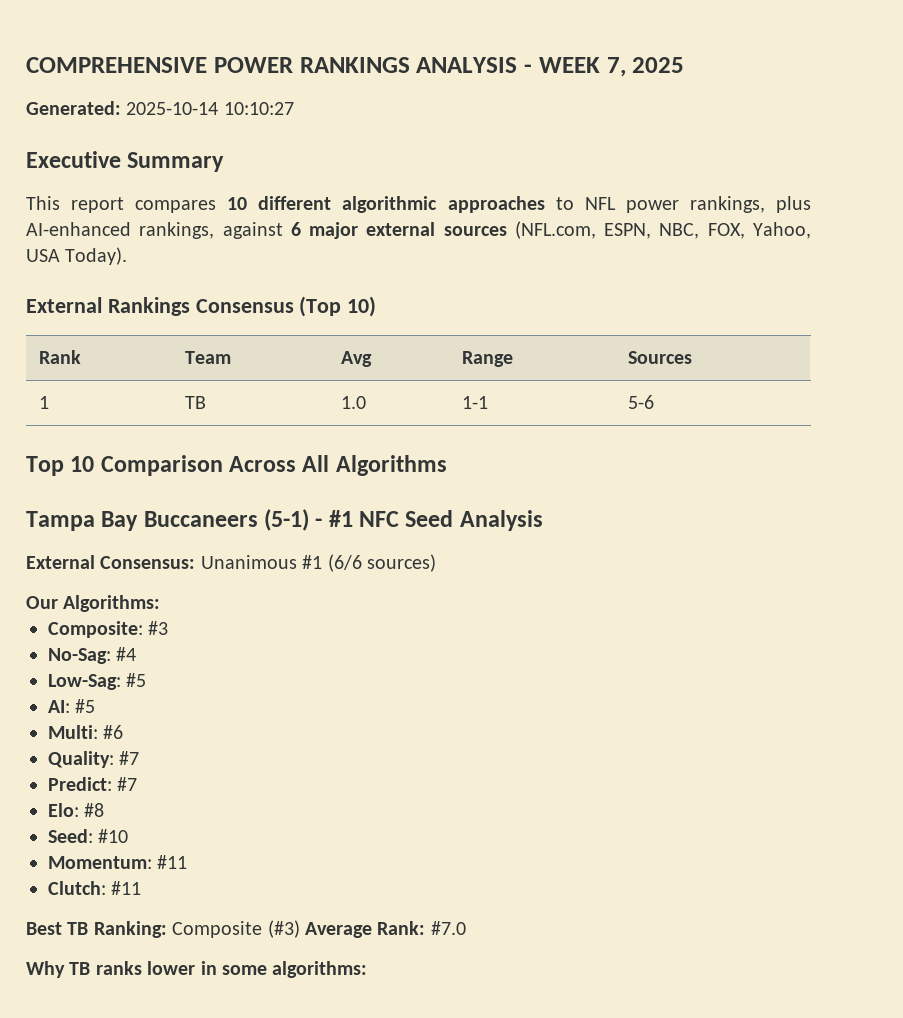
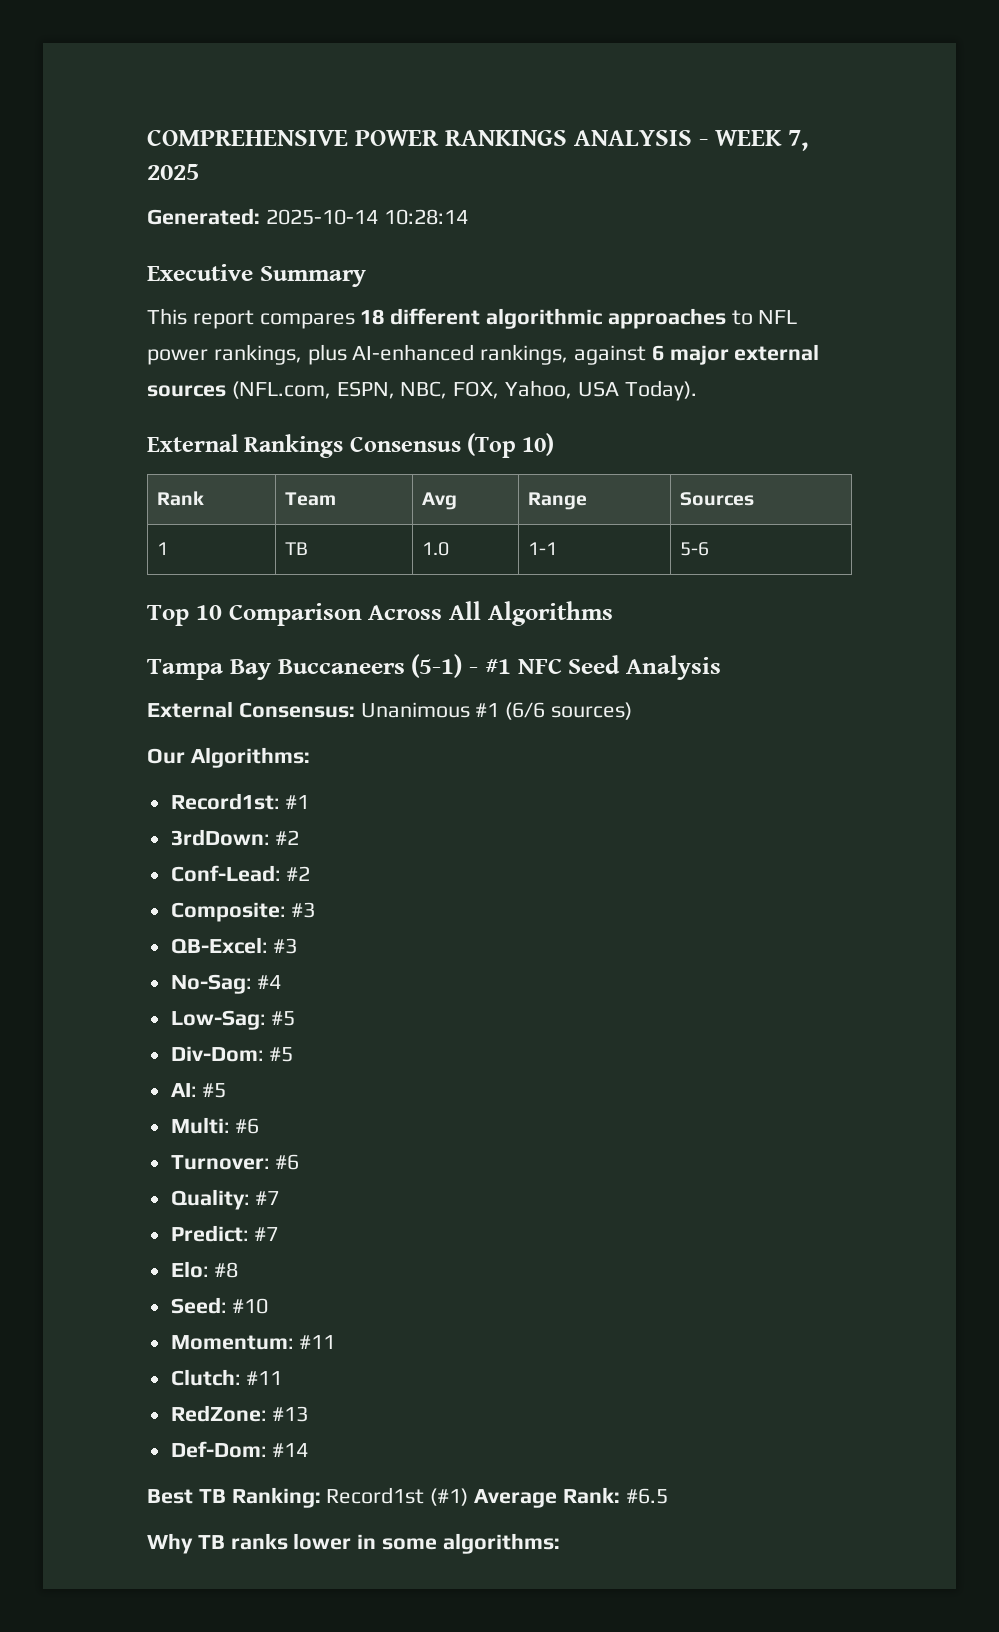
- Generated: 2025-10-14 10:10:27
+ Generated: 2025-10-14 10:28:14
- This report compares 10 different algorithmic approaches to NFL power rankings, plus AI-enhanced rankings, against 6 major external sources (NFL.com, ESPN, NBC, FOX, Yahoo, USA Today).
+ This report compares 18 different algorithmic approaches to NFL power rankings, plus AI-enhanced rankings, against 6 major external sources (NFL.com, ESPN, NBC, FOX, Yahoo, USA Today).
+ Record1st: #1
+ 3rdDown: #2
+ Conf-Lead: #2
+ QB-Excel: #3
+ Div-Dom: #5
+ Turnover: #6
+ RedZone: #13
+ Def-Dom: #14
- Best TB Ranking: Composite (#3) Average Rank: #7.0
+ Best TB Ranking: Record1st (#1) Average Rank: #6.5

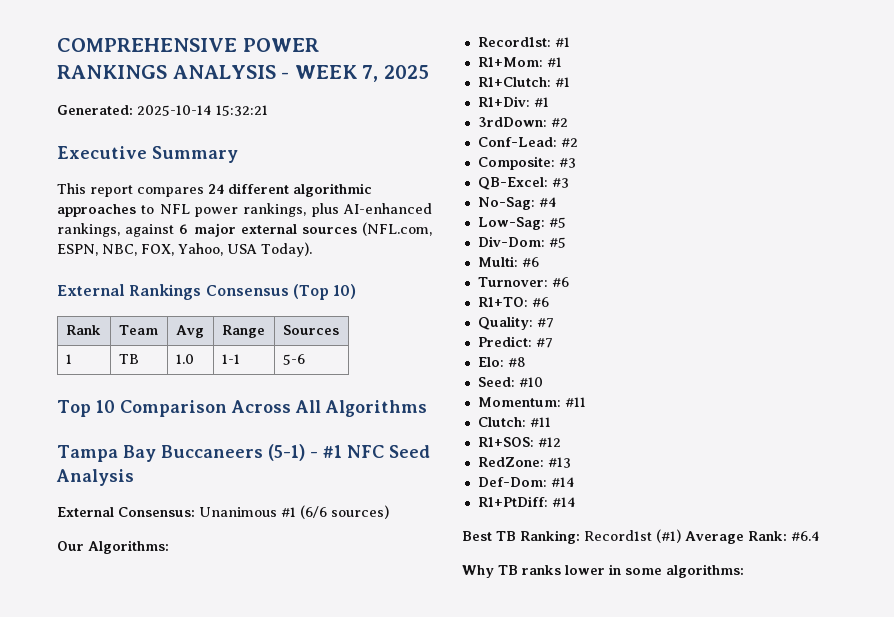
- Generated: 2025-10-14 10:28:14
+ Generated: 2025-10-14 15:32:21
- This report compares 18 different algorithmic approaches to NFL power rankings, plus AI-enhanced rankings, against 6 major external sources (NFL.com, ESPN, NBC, FOX, Yahoo, USA Today).
+ This report compares 24 different algorithmic approaches to NFL power rankings, plus AI-enhanced rankings, against 6 major external sources (NFL.com, ESPN, NBC, FOX, Yahoo, USA Today).
+ R1+Mom: #1
+ R1+Clutch: #1
+ R1+Div: #1
- AI: #5
+ R1+TO: #6
+ R1+SOS: #12
+ R1+PtDiff: #14
- Best TB Ranking: Record1st (#1) Average Rank: #6.5
+ Best TB Ranking: Record1st (#1) Average Rank: #6.4

